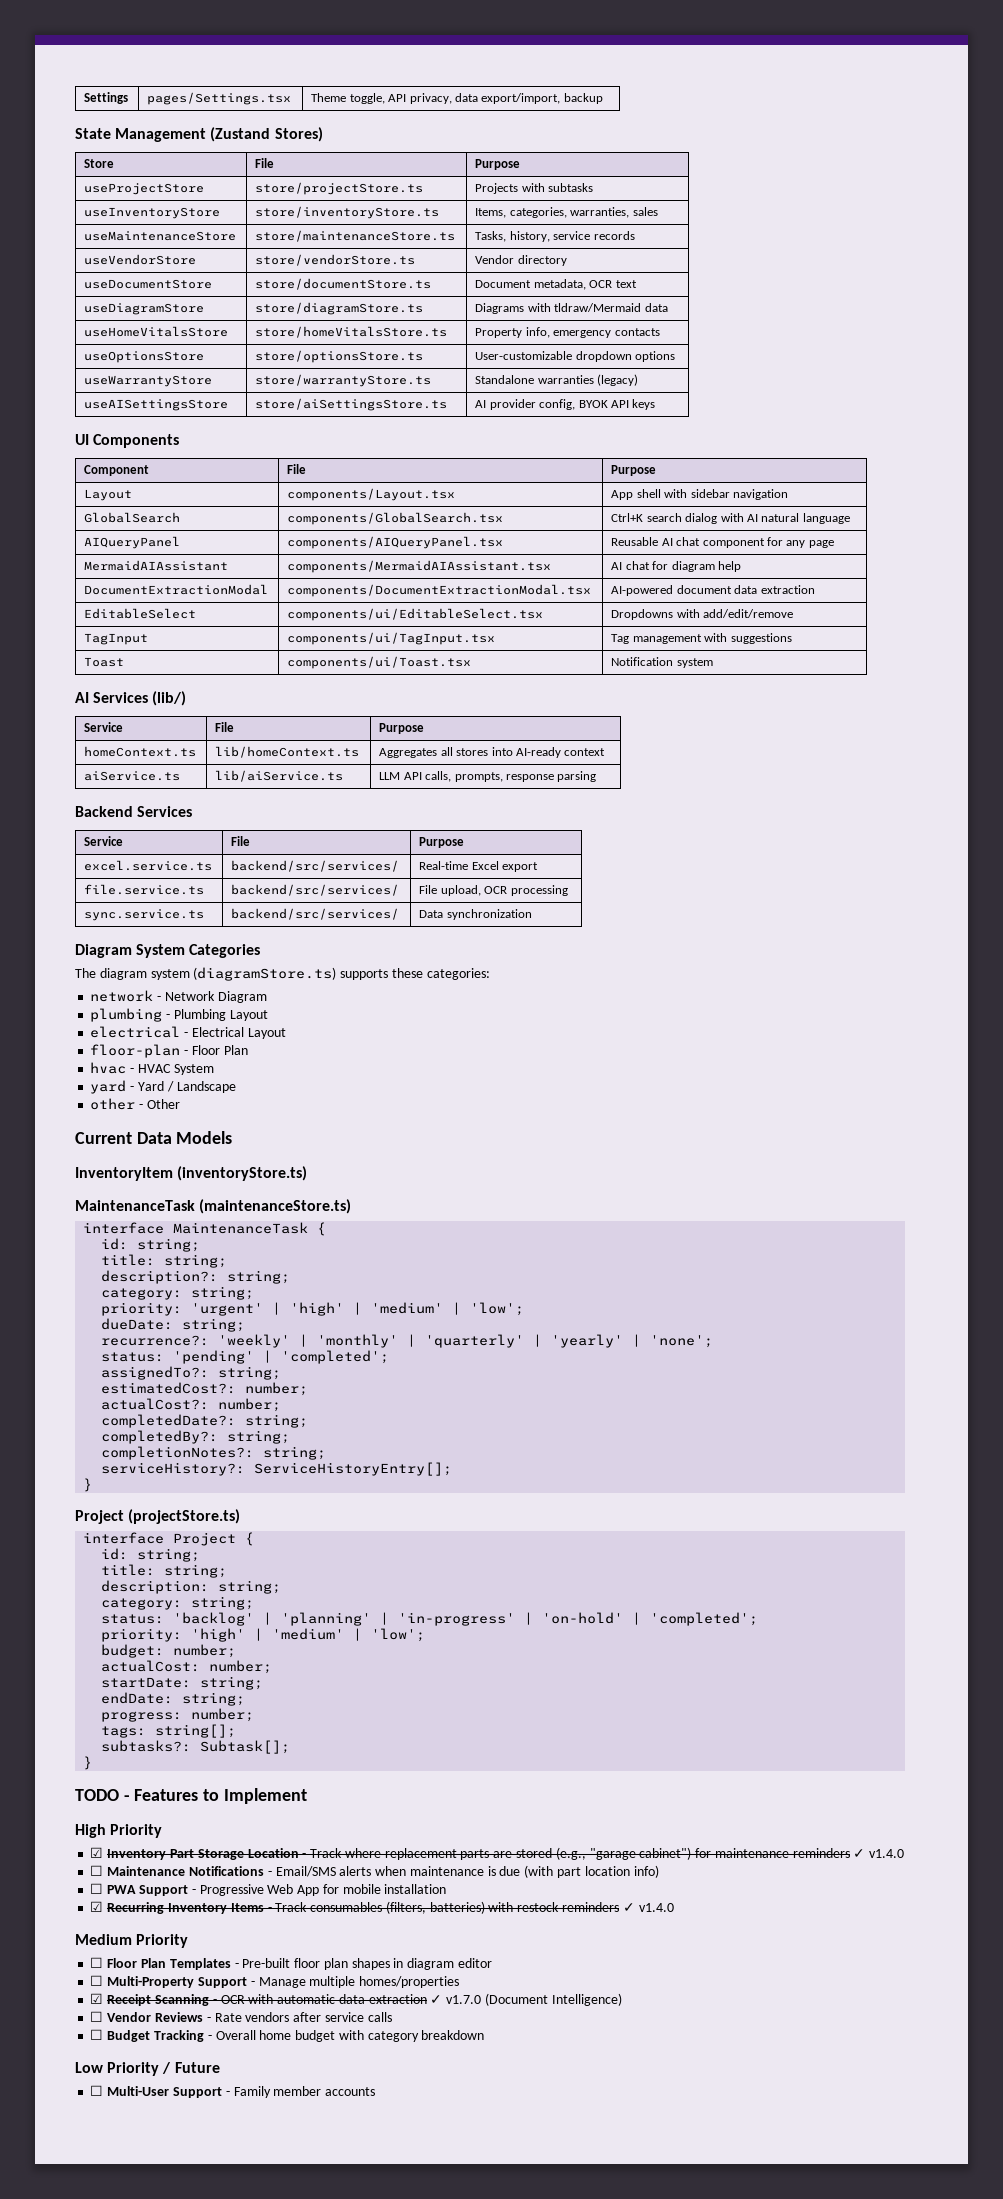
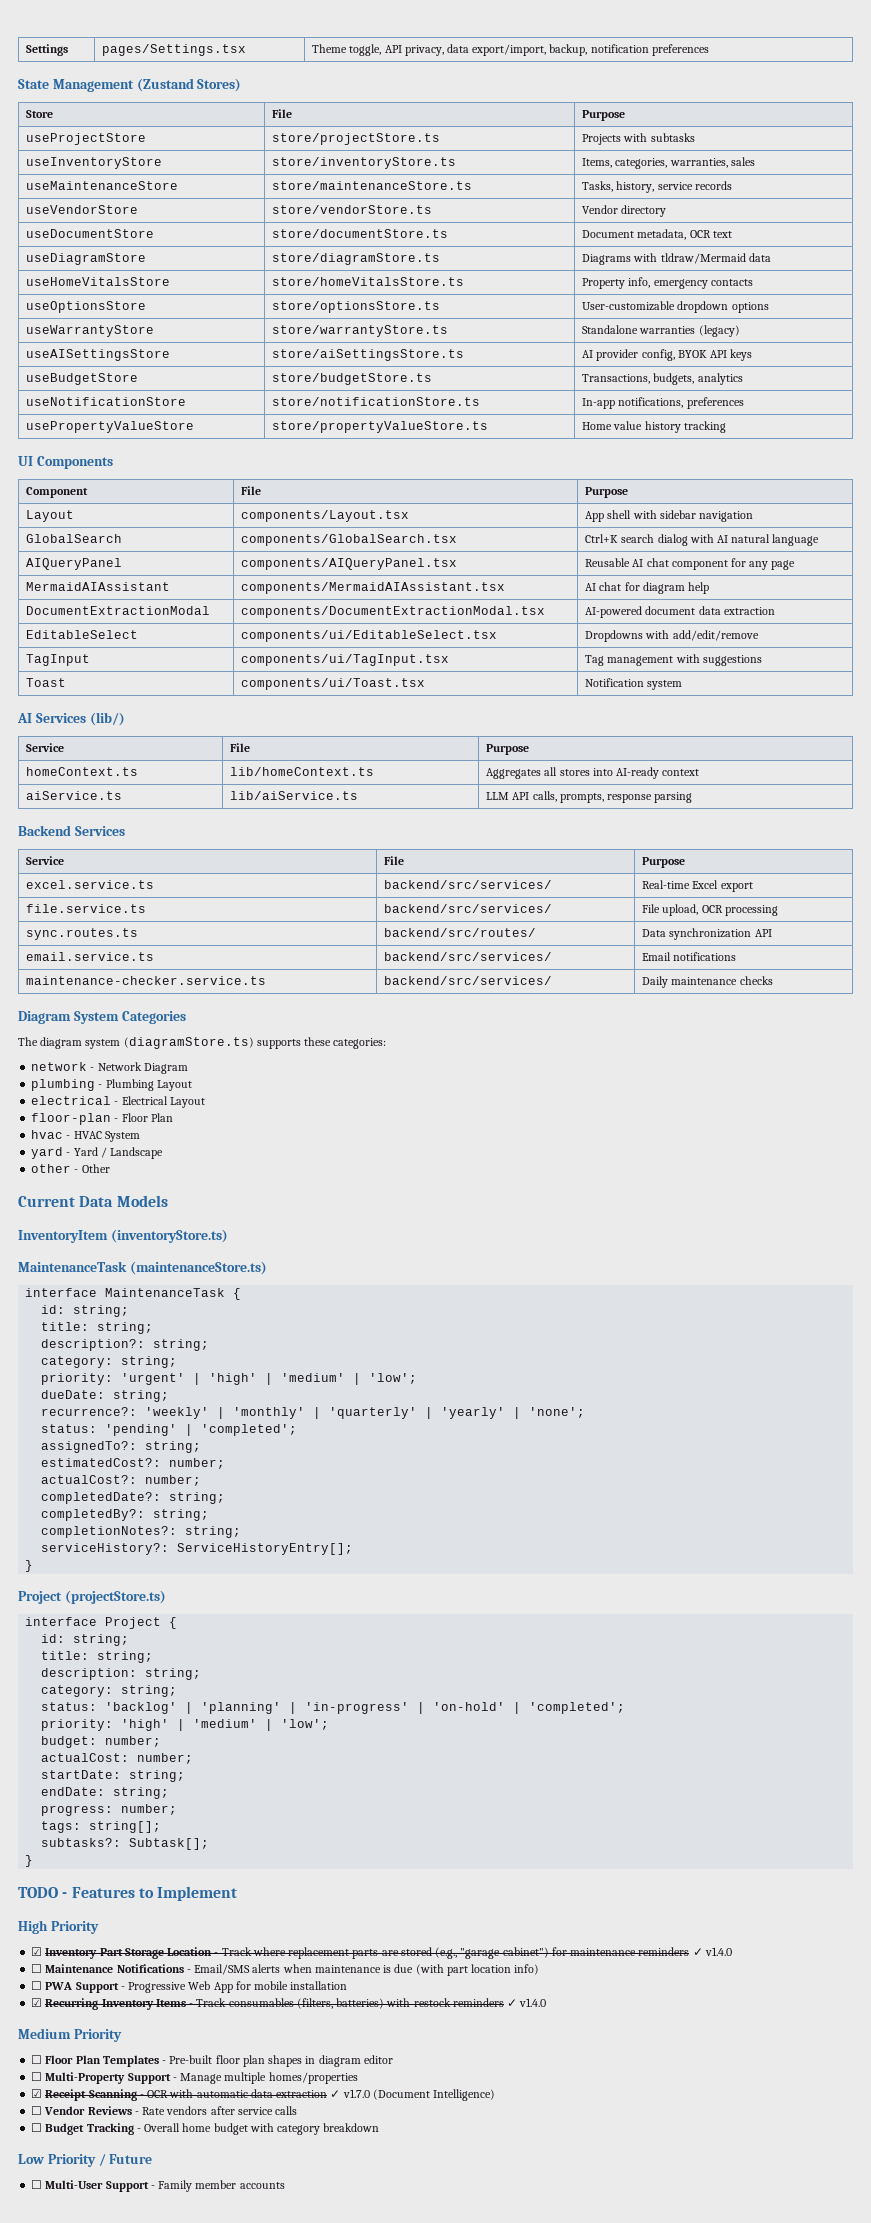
- Settings | pages/Settings.tsx | Theme toggle, API privacy, data export/import, backup
+ Settings | pages/Settings.tsx | Theme toggle, API privacy, data export/import, backup, notification preferences
+ useBudgetStore | store/budgetStore.ts | Transactions, budgets, analytics
+ useNotificationStore | store/notificationStore.ts | In-app notifications, preferences
+ usePropertyValueStore | store/propertyValueStore.ts | Home value history tracking
- sync.service.ts | backend/src/services/ | Data synchronization
+ sync.routes.ts | backend/src/routes/ | Data synchronization API
+ email.service.ts | backend/src/services/ | Email notifications
+ maintenance-checker.service.ts | backend/src/services/ | Daily maintenance checks

